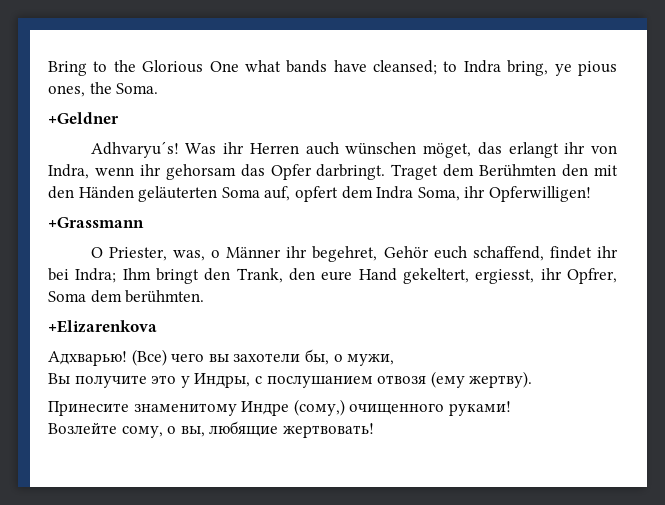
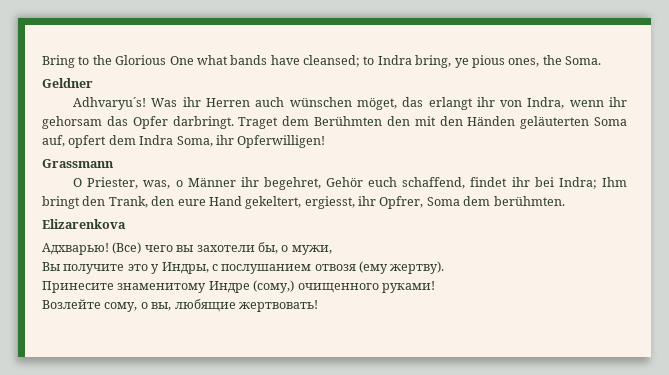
- +Geldner
+ Geldner
- +Grassmann
+ Grassmann
- +Elizarenkova
+ Elizarenkova

